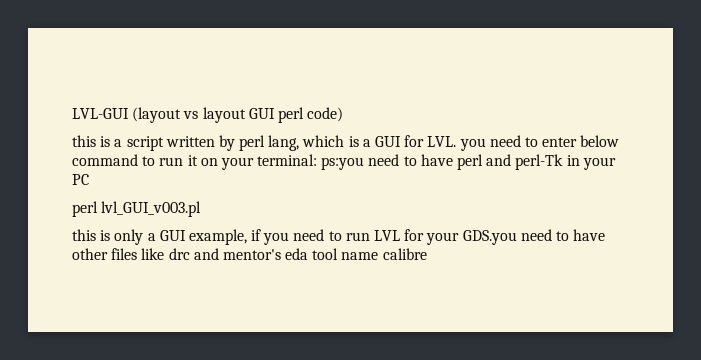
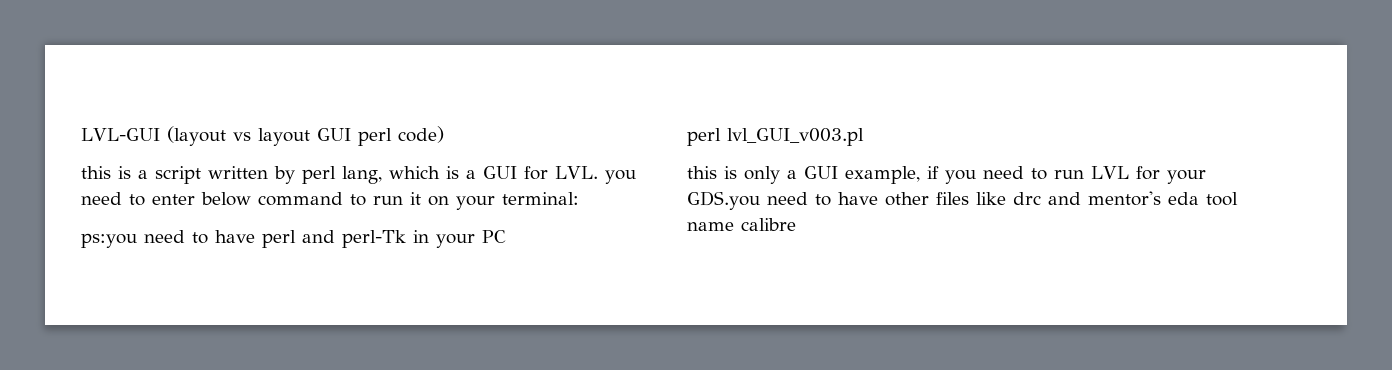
- this is a script written by perl lang, which is a GUI for LVL. you need to enter below command to run it on your terminal: ps:you need to have perl and perl-Tk in your PC
+ this is a script written by perl lang, which is a GUI for LVL. you need to enter below command to run it on your terminal:
+ ps:you need to have perl and perl-Tk in your PC

